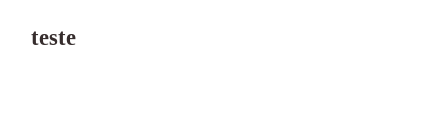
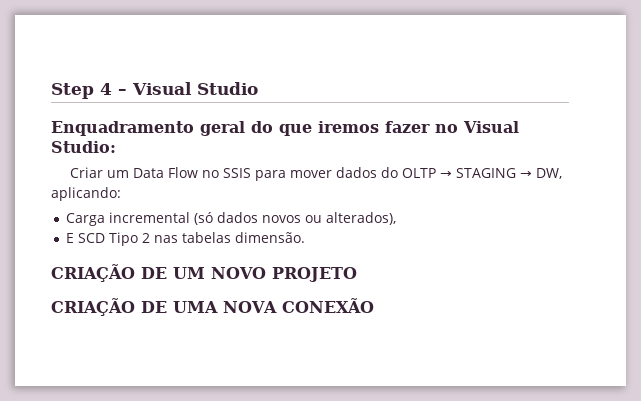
- teste
+ Step 4 – Visual Studio
+ Enquadramento geral do que iremos fazer no Visual Studio:
+ Criar um Data Flow no SSIS para mover dados do OLTP → STAGING → DW, aplicando:
+ Carga incremental (só dados novos ou alterados),
+ E SCD Tipo 2 nas tabelas dimensão.
+ CRIAÇÃO DE UM NOVO PROJETO
+ CRIAÇÃO DE UMA NOVA CONEXÃO

